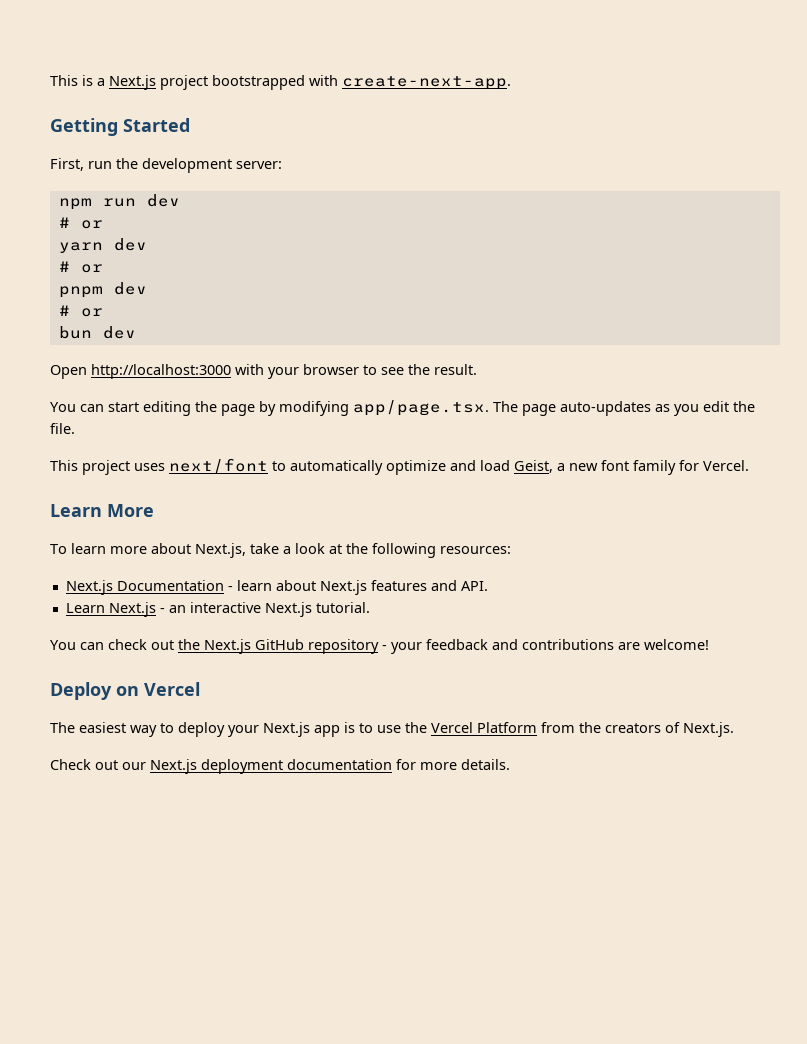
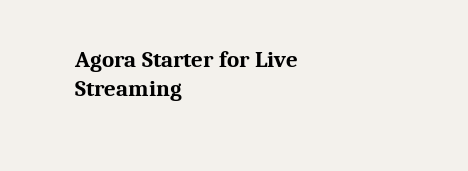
- This is a Next.js project bootstrapped with create-next-app.
- Getting Started
- First, run the development server:
- npm run dev
- # or
- yarn dev
- # or
- pnpm dev
- # or
- bun dev
- Open http://localhost:3000 with your browser to see the result.
- You can start editing the page by modifying app/page.tsx. The page auto-updates as you edit the file.
- This project uses next/font to automatically optimize and load Geist, a new font family for Vercel.
- Learn More
- To learn more about Next.js, take a look at the following resources:
- Next.js Documentation - learn about Next.js features and API.
- Learn Next.js - an interactive Next.js tutorial.
- You can check out the Next.js GitHub repository - your feedback and contributions are welcome!
- Deploy on Vercel
- The easiest way to deploy your Next.js app is to use the Vercel Platform from the creators of Next.js.
- Check out our Next.js deployment documentation for more details.
+ Agora Starter for Live Streaming

